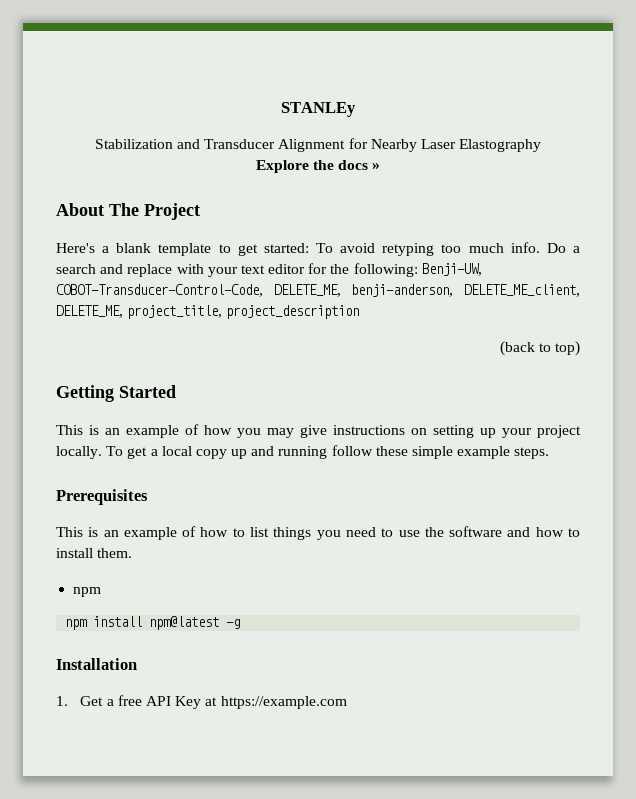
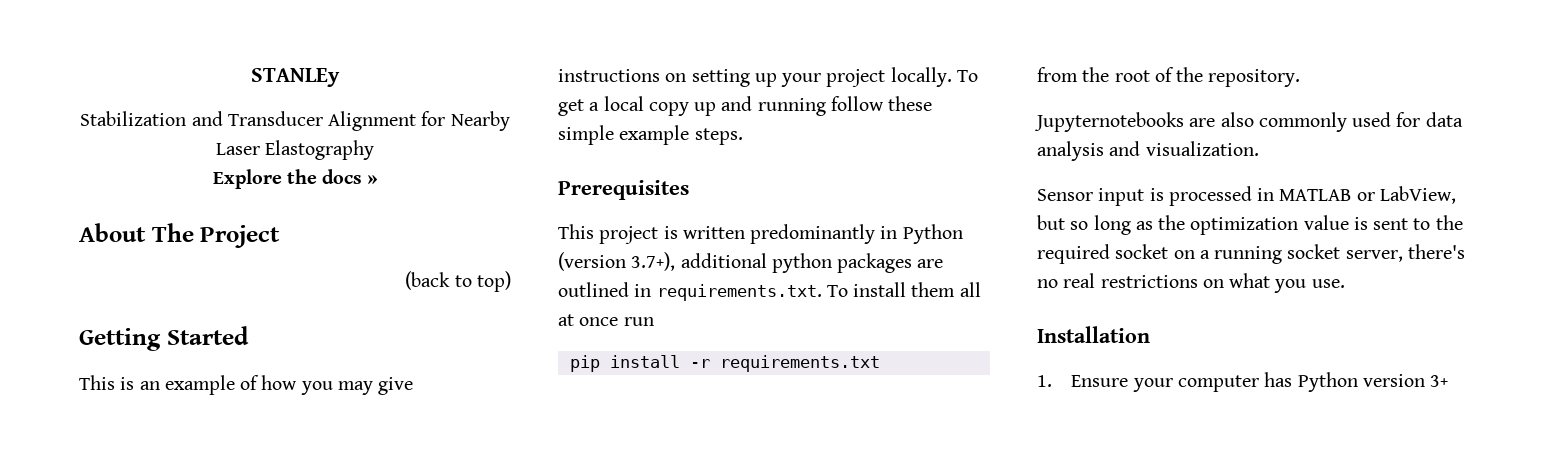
- Here's a blank template to get started: To avoid retyping too much info. Do a search and replace with your text editor for the following: Benji-UW, COBOT-Transducer-Control-Code, DELETE_ME, benji-anderson, DELETE_ME_client, DELETE_ME, project_title, project_description
- This is an example of how to list things you need to use the software and how to install them.
- npm
- npm install npm@latest -g
+ This project is written predominantly in Python (version 3.7+), additional python packages are outlined in requirements.txt. To install them all at once run
+ pip install -r requirements.txt
+ from the root of the repository.
+ Jupyternotebooks are also commonly used for data analysis and visualization.
+ Sensor input is processed in MATLAB or LabView, but so long as the optimization value is sent to the required socket on a running socket server, there's no real restrictions on what you use.
  Installation
- 1. Get a free API Key at https://example.com
+ 1. Ensure your computer has Python version 3+

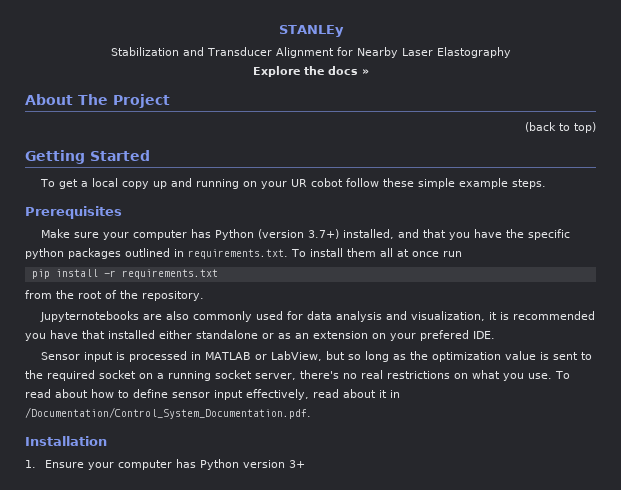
- This is an example of how you may give instructions on setting up your project locally. To get a local copy up and running follow these simple example steps.
+ To get a local copy up and running on your UR cobot follow these simple example steps.
- This project is written predominantly in Python (version 3.7+), additional python packages are outlined in requirements.txt. To install them all at once run
+ Make sure your computer has Python (version 3.7+) installed, and that you have the specific python packages outlined in requirements.txt. To install them all at once run
- Jupyternotebooks are also commonly used for data analysis and visualization.
+ Jupyternotebooks are also commonly used for data analysis and visualization, it is recommended you have that installed either standalone or as an extension on your prefered IDE.
+ To read about how to define sensor input effectively, read about it in /Documentation/Control_System_Documentation.pdf.

